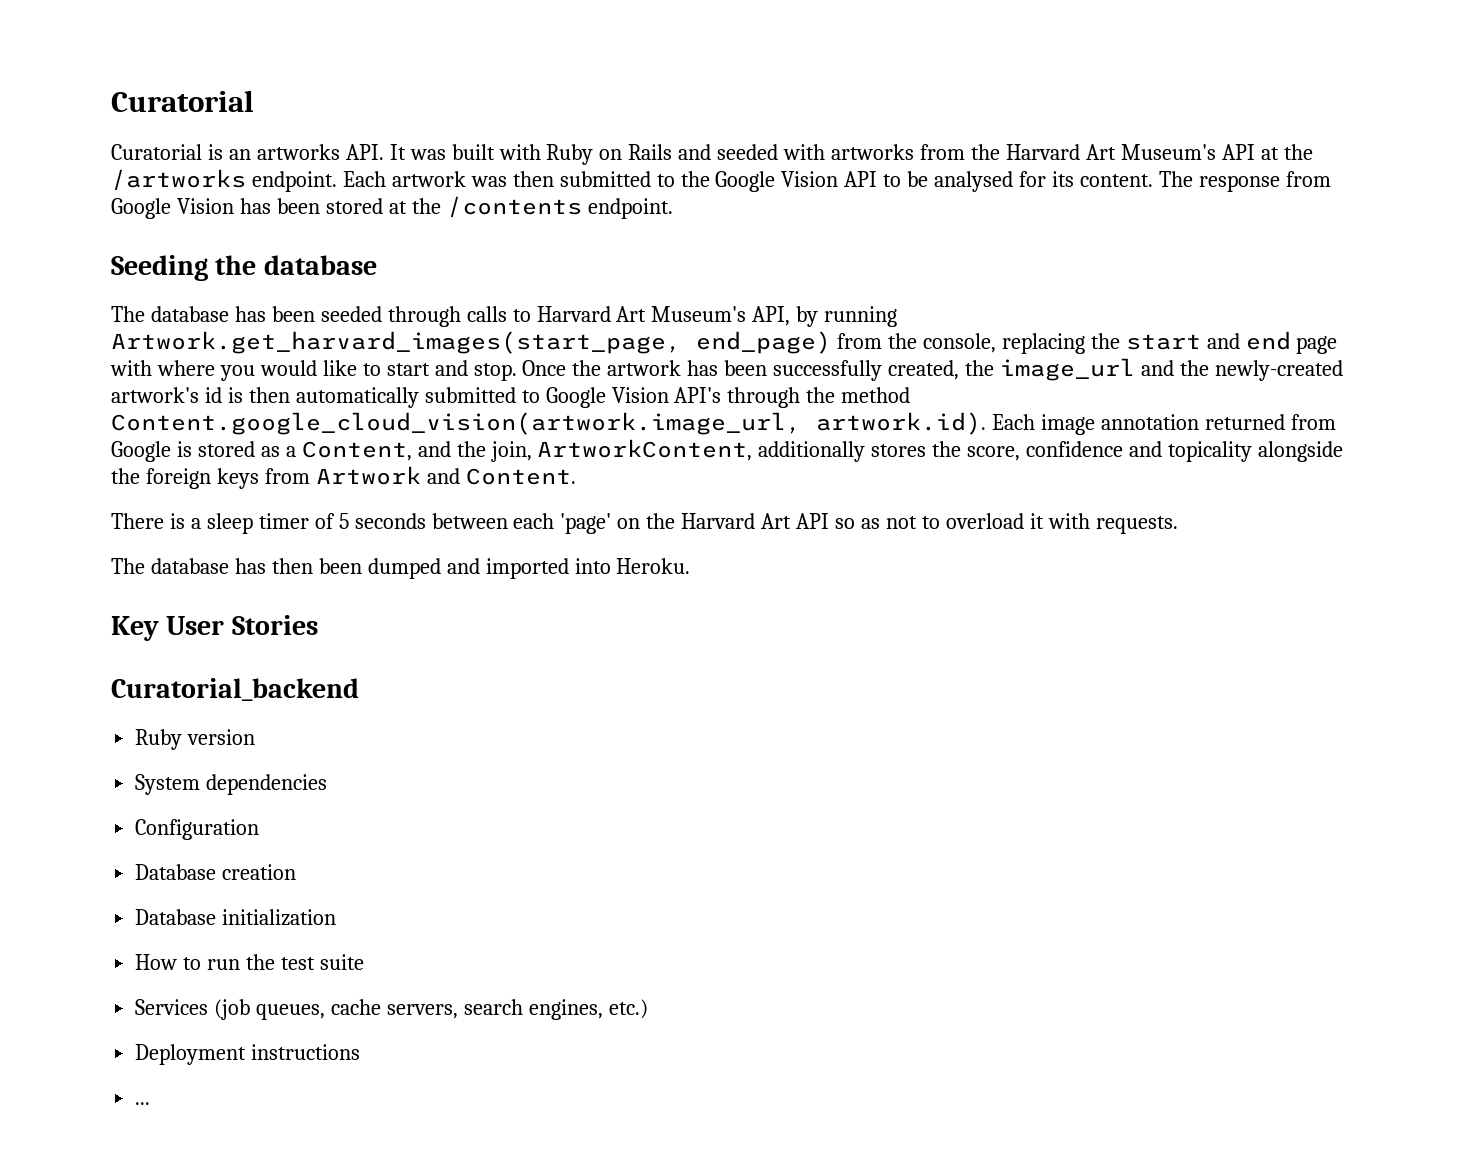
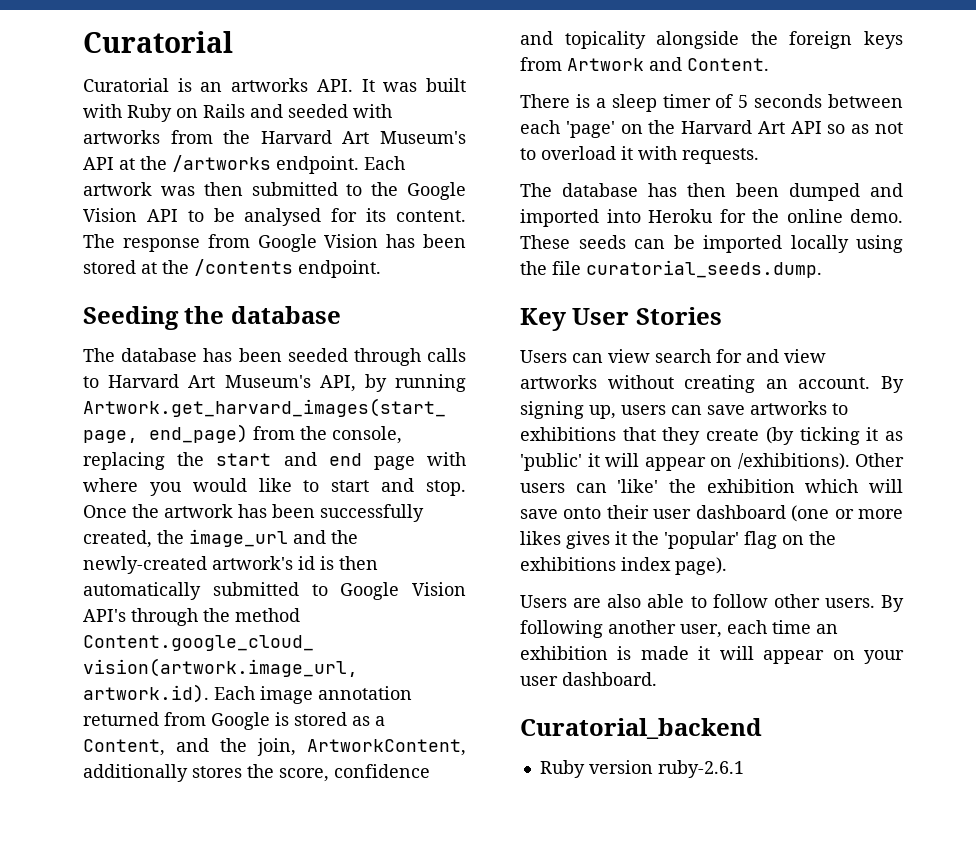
- The database has then been dumped and imported into Heroku.
+ The database has then been dumped and imported into Heroku for the online demo. These seeds can be imported locally using the file curatorial_seeds.dump.
  Key User Stories
+ Users can view search for and view artworks without creating an account. By signing up, users can save artworks to exhibitions that they create (by ticking it as 'public' it will appear on /exhibitions). Other users can 'like' the exhibition which will save onto their user dashboard (one or more likes gives it the 'popular' flag on the exhibitions index page).
+ Users are also able to follow other users. By following another user, each time an exhibition is made it will appear on your user dashboard.
  Curatorial_backend
- Ruby version
- System dependencies
- Configuration
- Database creation
- Database initialization
- How to run the test suite
- Services (job queues, cache servers, search engines, etc.)
- Deployment instructions
- ...
+ Ruby version ruby-2.6.1

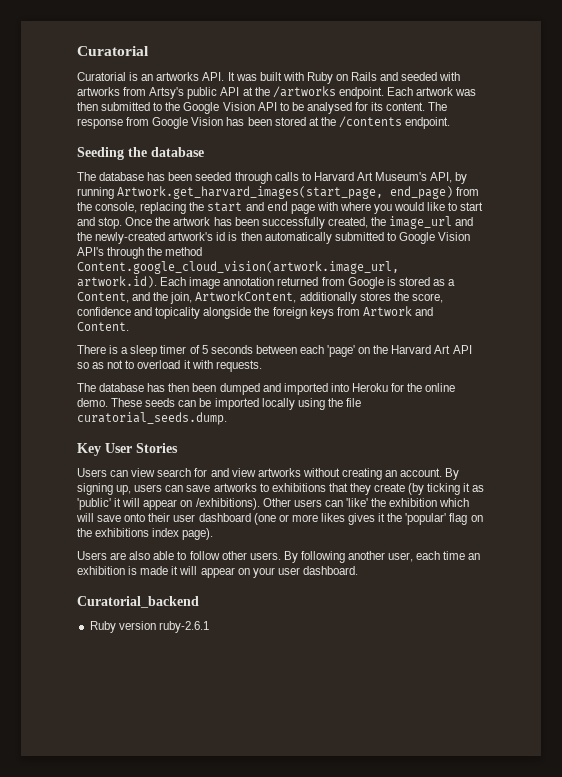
- Curatorial is an artworks API. It was built with Ruby on Rails and seeded with artworks from the Harvard Art Museum's API at the /artworks endpoint.
+ Curatorial is an artworks API. It was built with Ruby on Rails and seeded with artworks from Artsy's public API at the /artworks endpoint.

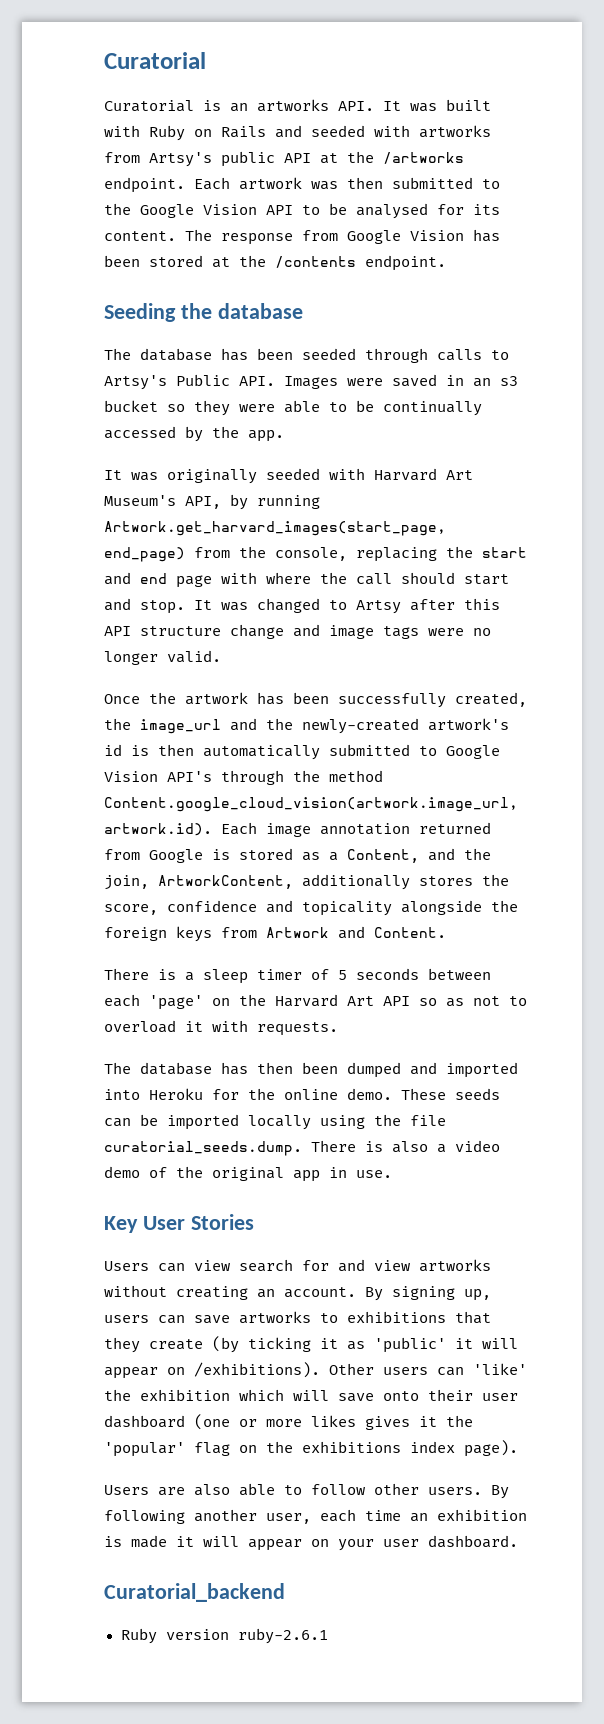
- The database has been seeded through calls to Harvard Art Museum's API, by running Artwork.get_harvard_images(start_page, end_page) from the console, replacing the start and end page with where you would like to start and stop. Once the artwork has been successfully created, the image_url and the newly-created artwork's id is then automatically submitted to Google Vision API's through the method Content.google_cloud_vision(artwork.image_url, artwork.id). Each image annotation returned from Google is stored as a Content, and the join, ArtworkContent, additionally stores the score, confidence and topicality alongside the foreign keys from Artwork and Content.
+ The database has been seeded through calls to Artsy's Public API. Images were saved in an s3 bucket so they were able to be continually accessed by the app.
+ It was originally seeded with Harvard Art Museum's API, by running Artwork.get_harvard_images(start_page, end_page) from the console, replacing the start and end page with where the call should start and stop. It was changed to Artsy after this API structure change and image tags were no longer valid.
+ Once the artwork has been successfully created, the image_url and the newly-created artwork's id is then automatically submitted to Google Vision API's through the method Content.google_cloud_vision(artwork.image_url, artwork.id). Each image annotation returned from Google is stored as a Content, and the join, ArtworkContent, additionally stores the score, confidence and topicality alongside the foreign keys from Artwork and Content.
- These seeds can be imported locally using the file curatorial_seeds.dump.
+ These seeds can be imported locally using the file curatorial_seeds.dump. There is also a video demo of the original app in use.

